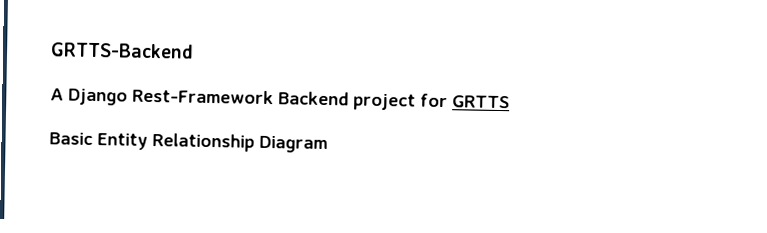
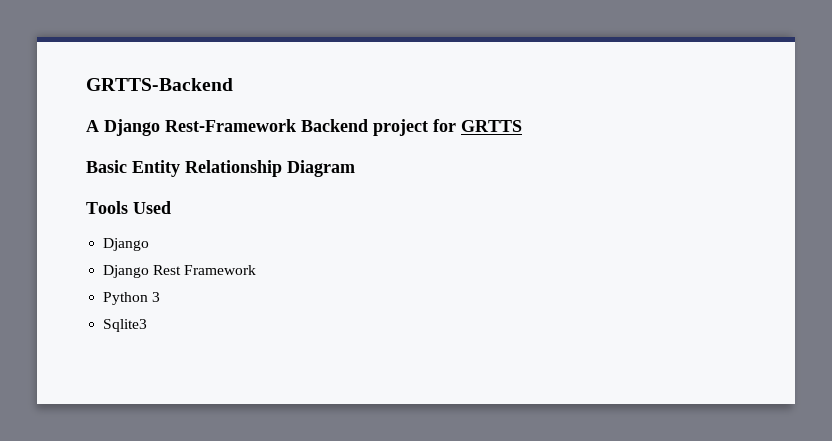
+ Tools Used
+ Django
+ Django Rest Framework
+ Python 3
+ Sqlite3

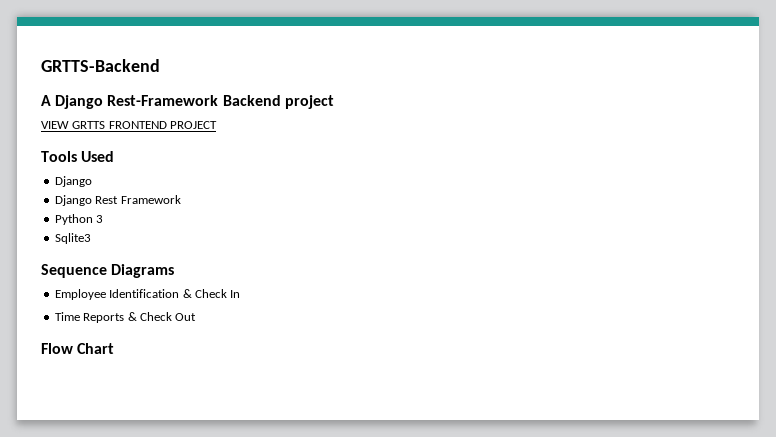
- A Django Rest-Framework Backend project for GRTTS
- Basic Entity Relationship Diagram
+ A Django Rest-Framework Backend project
+ VIEW GRTTS FRONTEND PROJECT
+ Sequence Diagrams
+ Employee Identification & Check In
+ Time Reports & Check Out
+ Flow Chart

